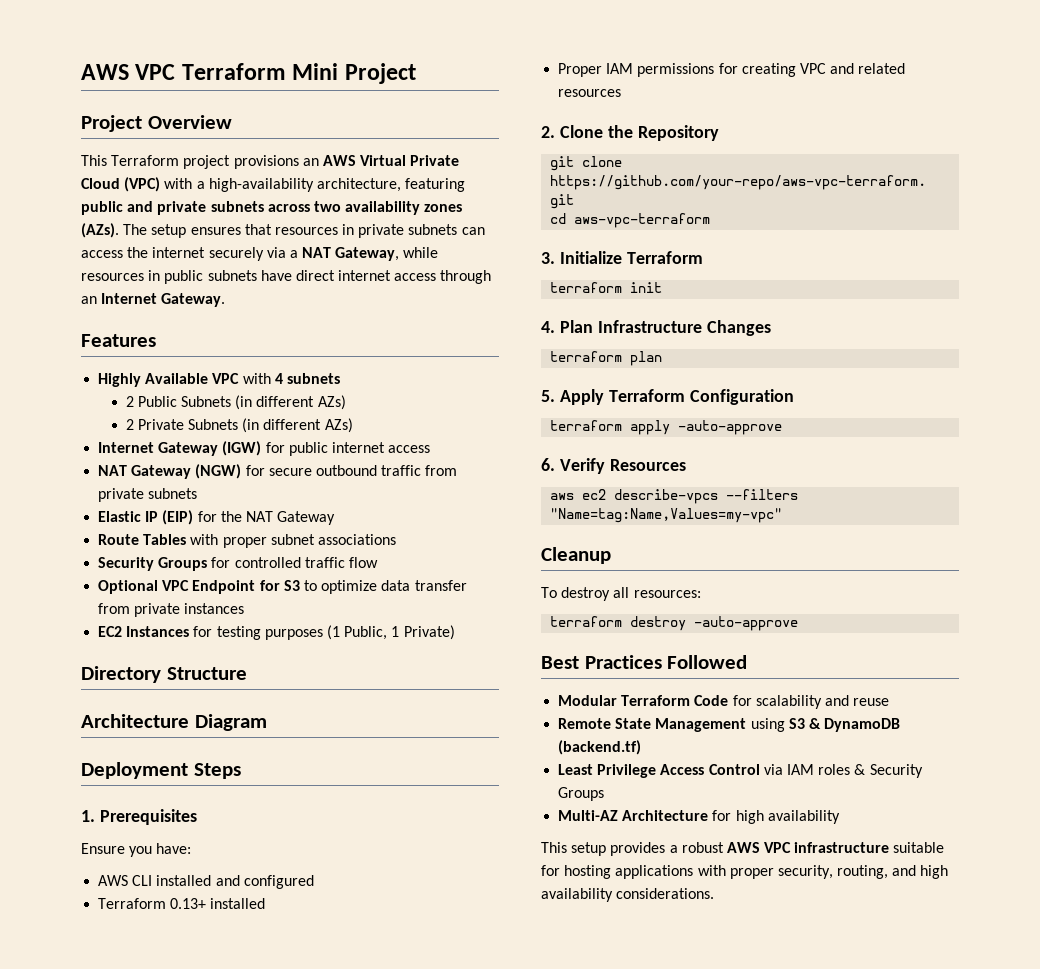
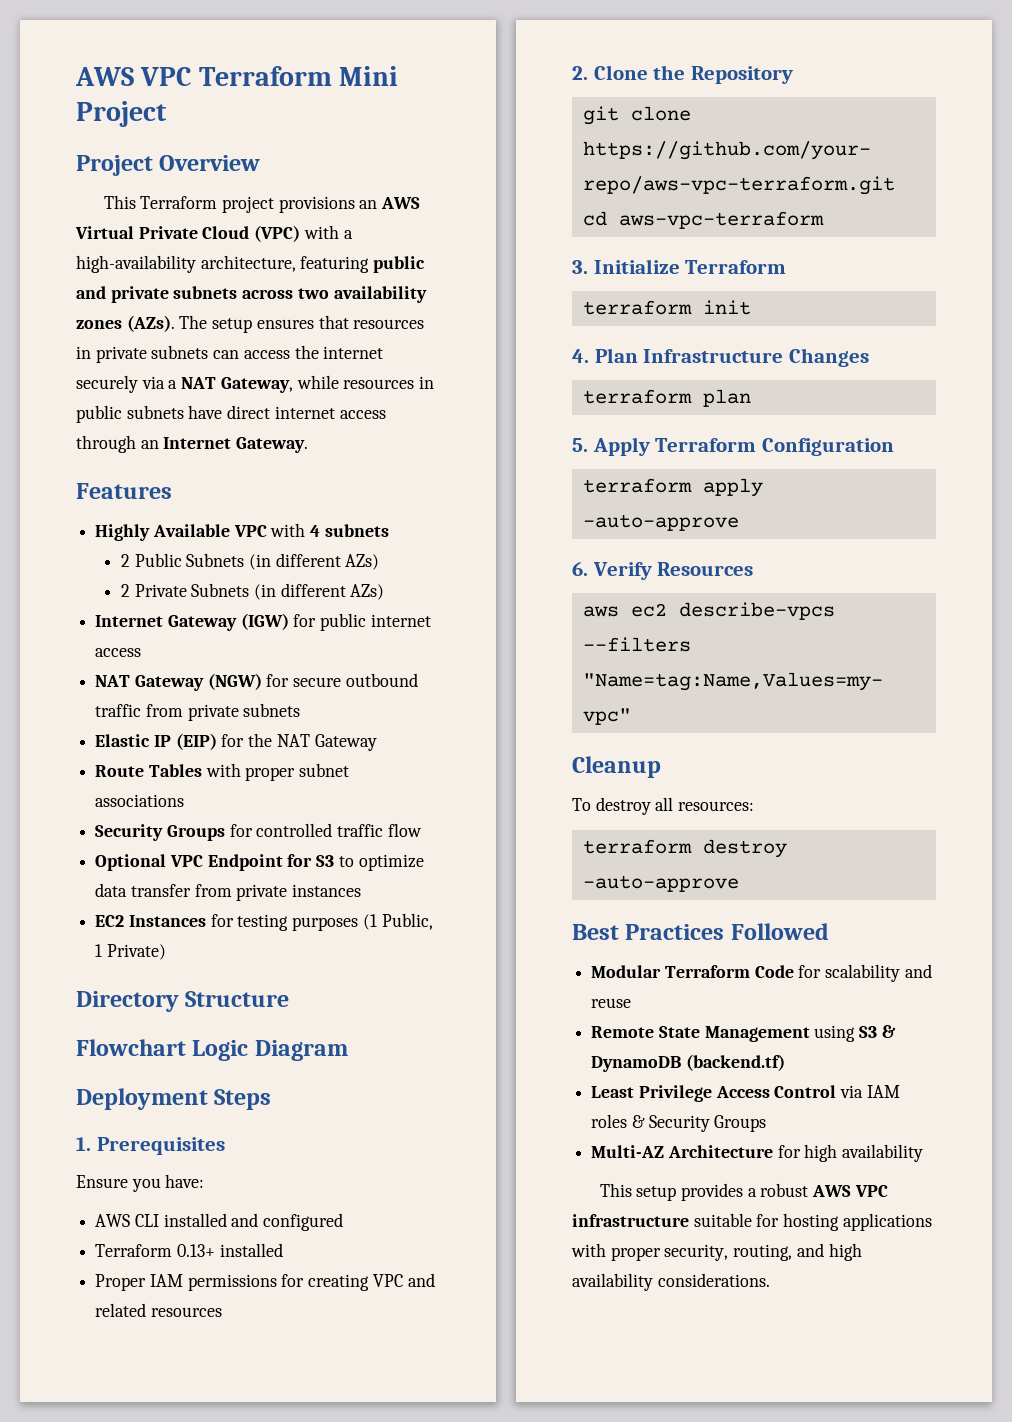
- Architecture Diagram
+ Flowchart Logic Diagram

